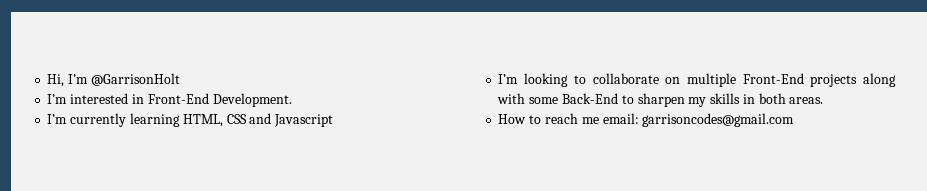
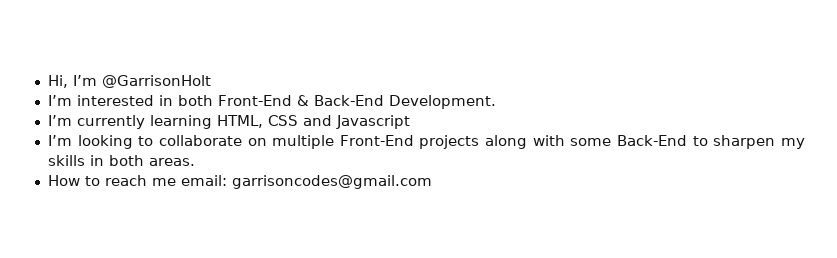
- I’m interested in Front-End Development.
+ I’m interested in both Front-End & Back-End Development.

